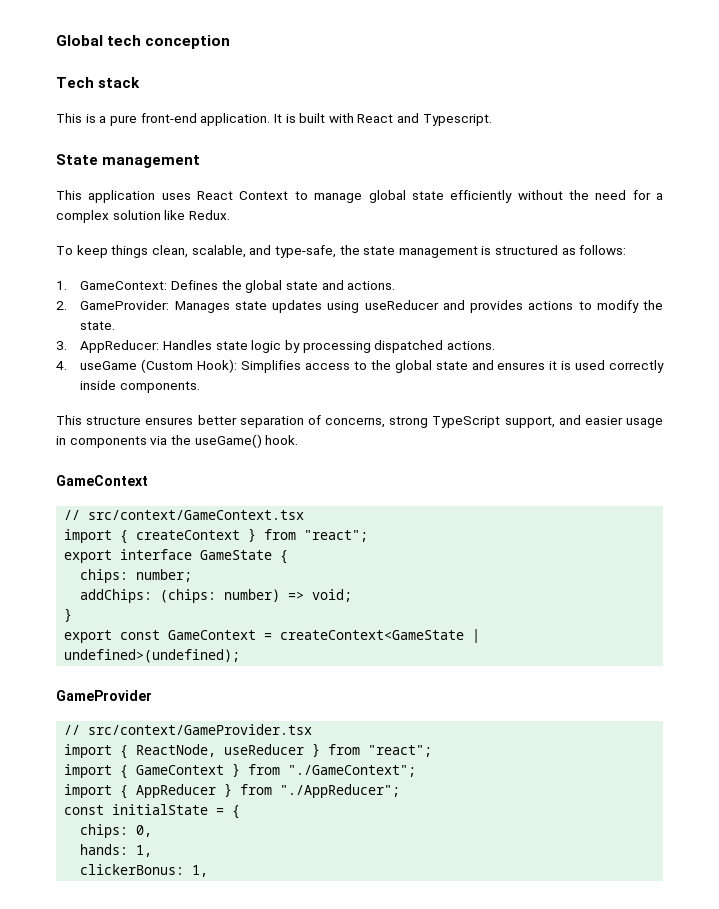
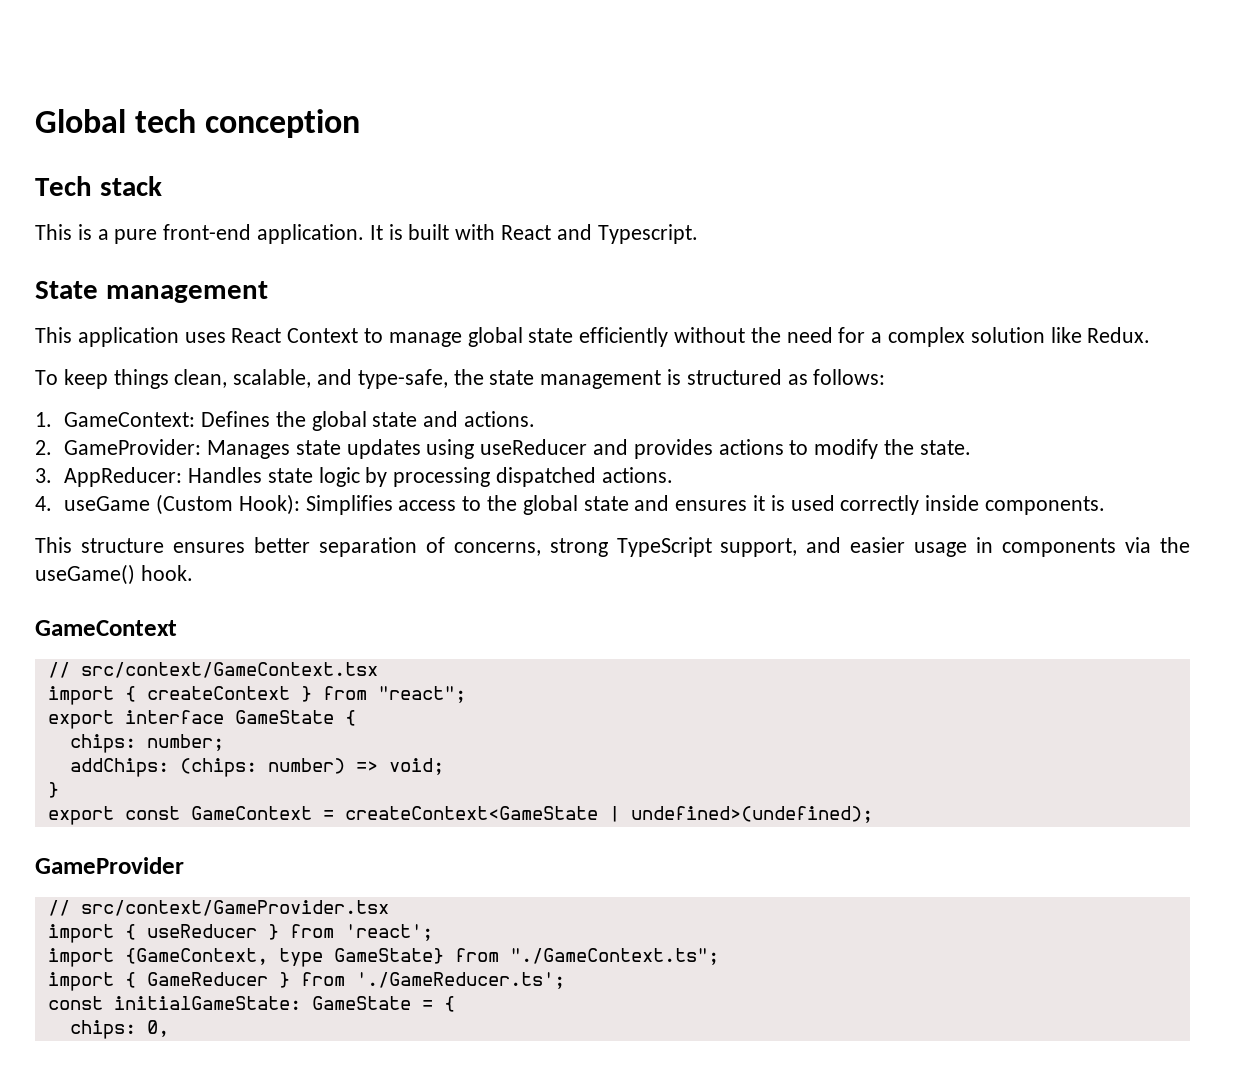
- import { ReactNode, useReducer } from "react";
- import { GameContext } from "./GameContext";
- import { AppReducer } from "./AppReducer";
- const initialState = {
+ import { useReducer } from 'react';
+ import {GameContext, type GameState} from "./GameContext.ts";
+ import { GameReducer } from './GameReducer.ts';
+ const initialGameState: GameState = {
- hands: 1,
- clickerBonus: 1,

